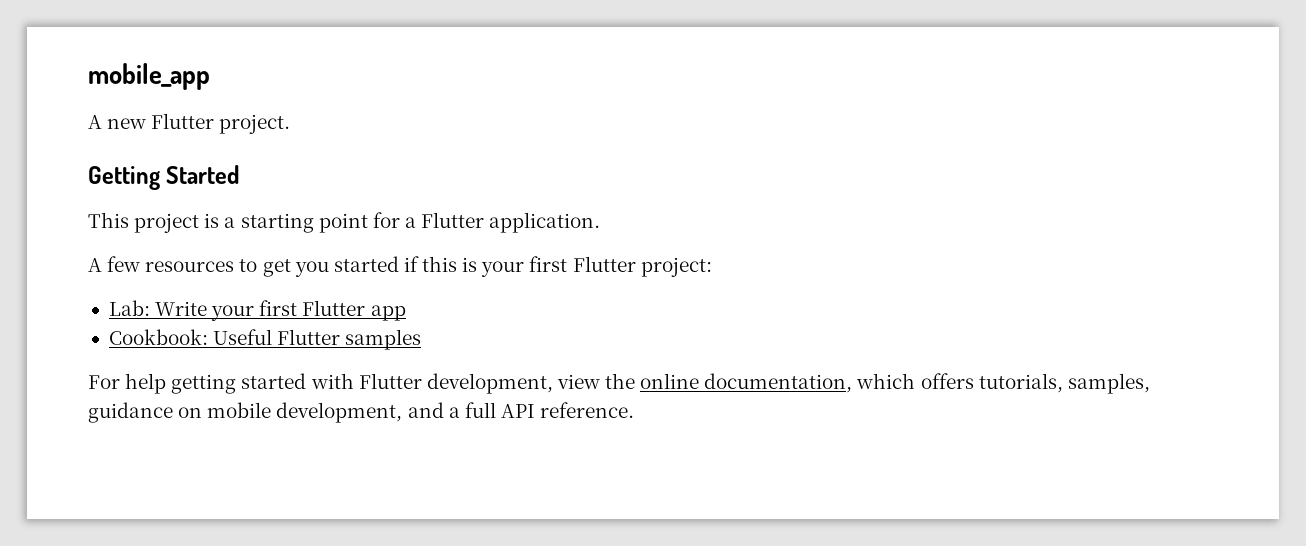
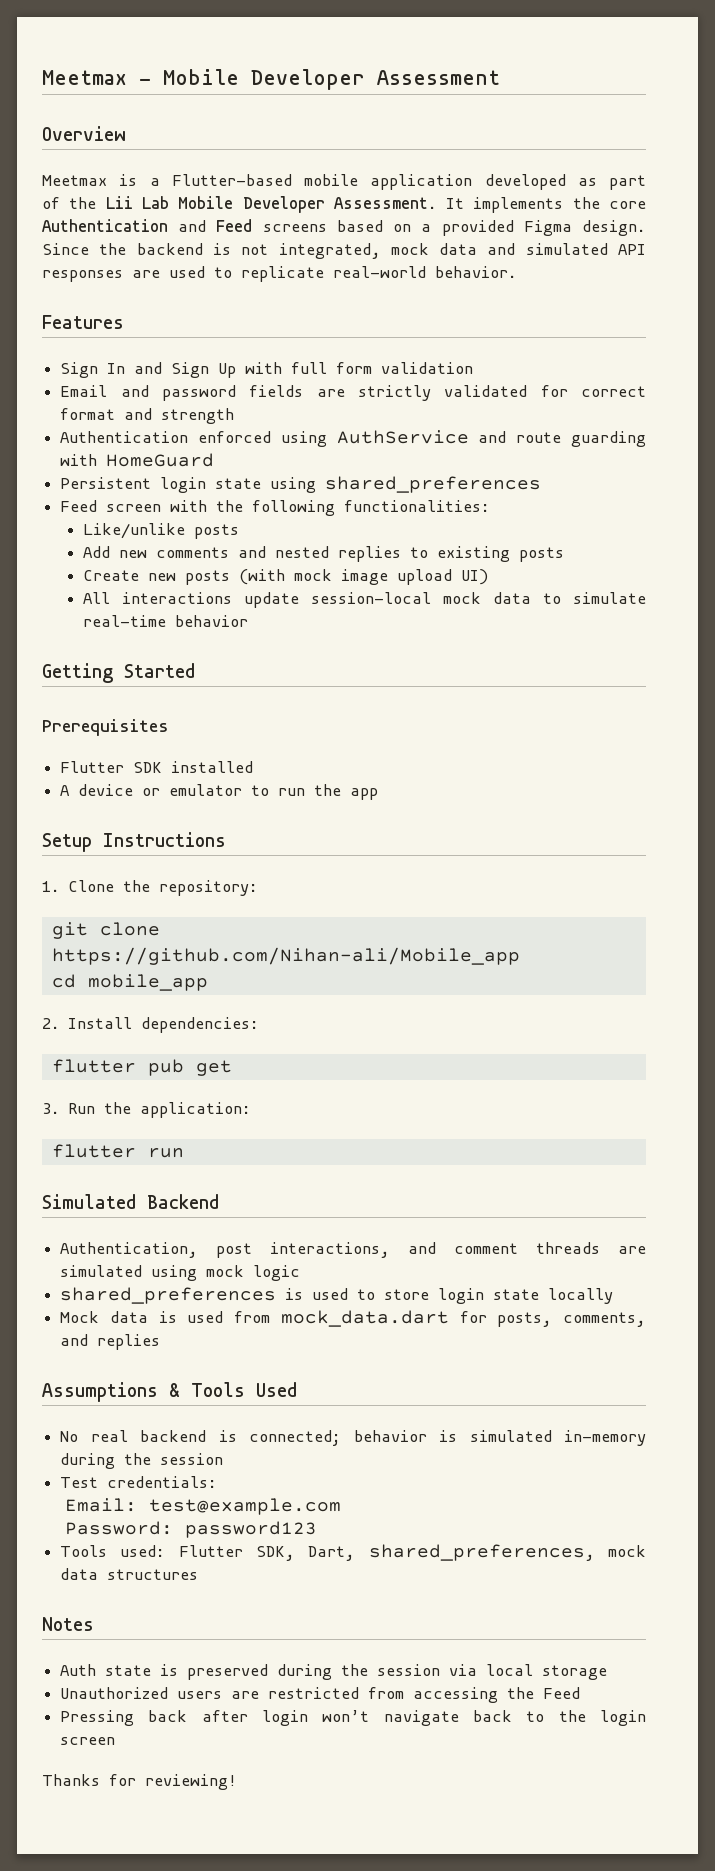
- mobile_app
- A new Flutter project.
+ Meetmax - Mobile Developer Assessment
+ Overview
+ Meetmax is a Flutter-based mobile application developed as part of the Lii Lab Mobile Developer Assessment. It implements the core Authentication and Feed screens based on a provided Figma design. Since the backend is not integrated, mock data and simulated API responses are used to replicate real-world behavior.
+ Features
+ Sign In and Sign Up with full form validation
+ Email and password fields are strictly validated for correct format and strength
+ Authentication enforced using AuthService and route guarding with HomeGuard
+ Persistent login state using shared_preferences
+ Feed screen with the following functionalities:
+ Like/unlike posts
+ Add new comments and nested replies to existing posts
+ Create new posts (with mock image upload UI)
+ All interactions update session-local mock data to simulate real-time behavior
  Getting Started
- This project is a starting point for a Flutter application.
- A few resources to get you started if this is your first Flutter project:
- Lab: Write your first Flutter app
- Cookbook: Useful Flutter samples
- For help getting started with Flutter development, view the online documentation, which offers tutorials, samples, guidance on mobile development, and a full API reference.
+ Prerequisites
+ Flutter SDK installed
+ A device or emulator to run the app
+ Setup Instructions
+ 1. Clone the repository:
+ git clone https://github.com/Nihan-ali/Mobile_app
+ cd mobile_app
+ 2. Install dependencies:
+ flutter pub get
+ 3. Run the application:
+ flutter run
+ Simulated Backend
+ Authentication, post interactions, and comment threads are simulated using mock logic
+ shared_preferences is used to store login state locally
+ Mock data is used from mock_data.dart for posts, comments, and replies
+ Assumptions & Tools Used
+ No real backend is connected; behavior is simulated in-memory during the session
+ Test credentials:
+ Email: test@example.com
+ Password: password123
+ Tools used: Flutter SDK, Dart, shared_preferences, mock data structures
+ Notes
+ Auth state is preserved during the session via local storage
+ Unauthorized users are restricted from accessing the Feed
+ Pressing back after login won’t navigate back to the login screen
+ Thanks for reviewing!

